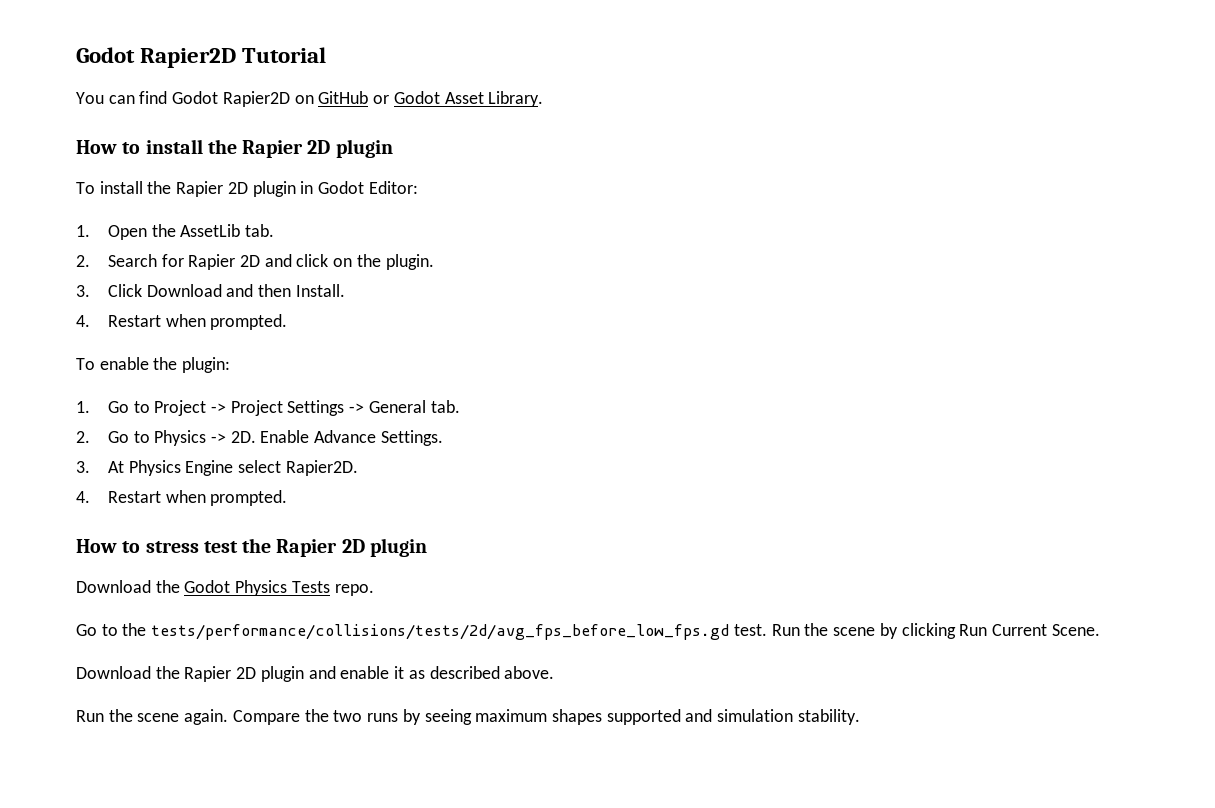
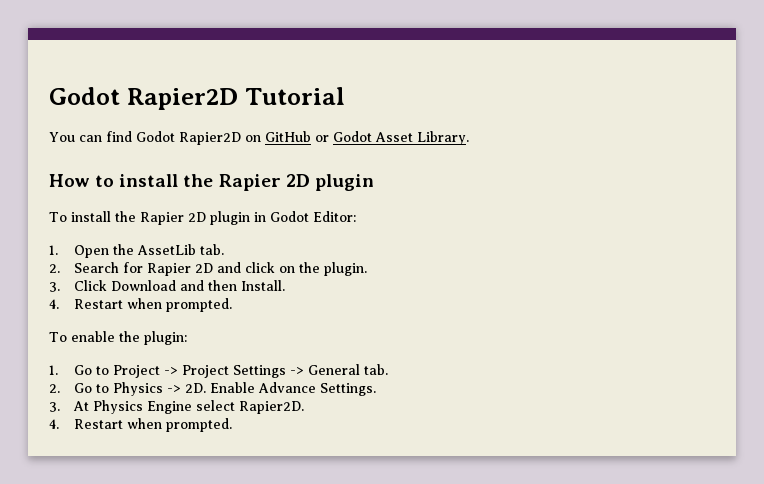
- How to stress test the Rapier 2D plugin
- Download the Godot Physics Tests repo.
- Go to the tests/performance/collisions/tests/2d/avg_fps_before_low_fps.gd test. Run the scene by clicking Run Current Scene.
- Download the Rapier 2D plugin and enable it as described above.
- Run the scene again. Compare the two runs by seeing maximum shapes supported and simulation stability.

